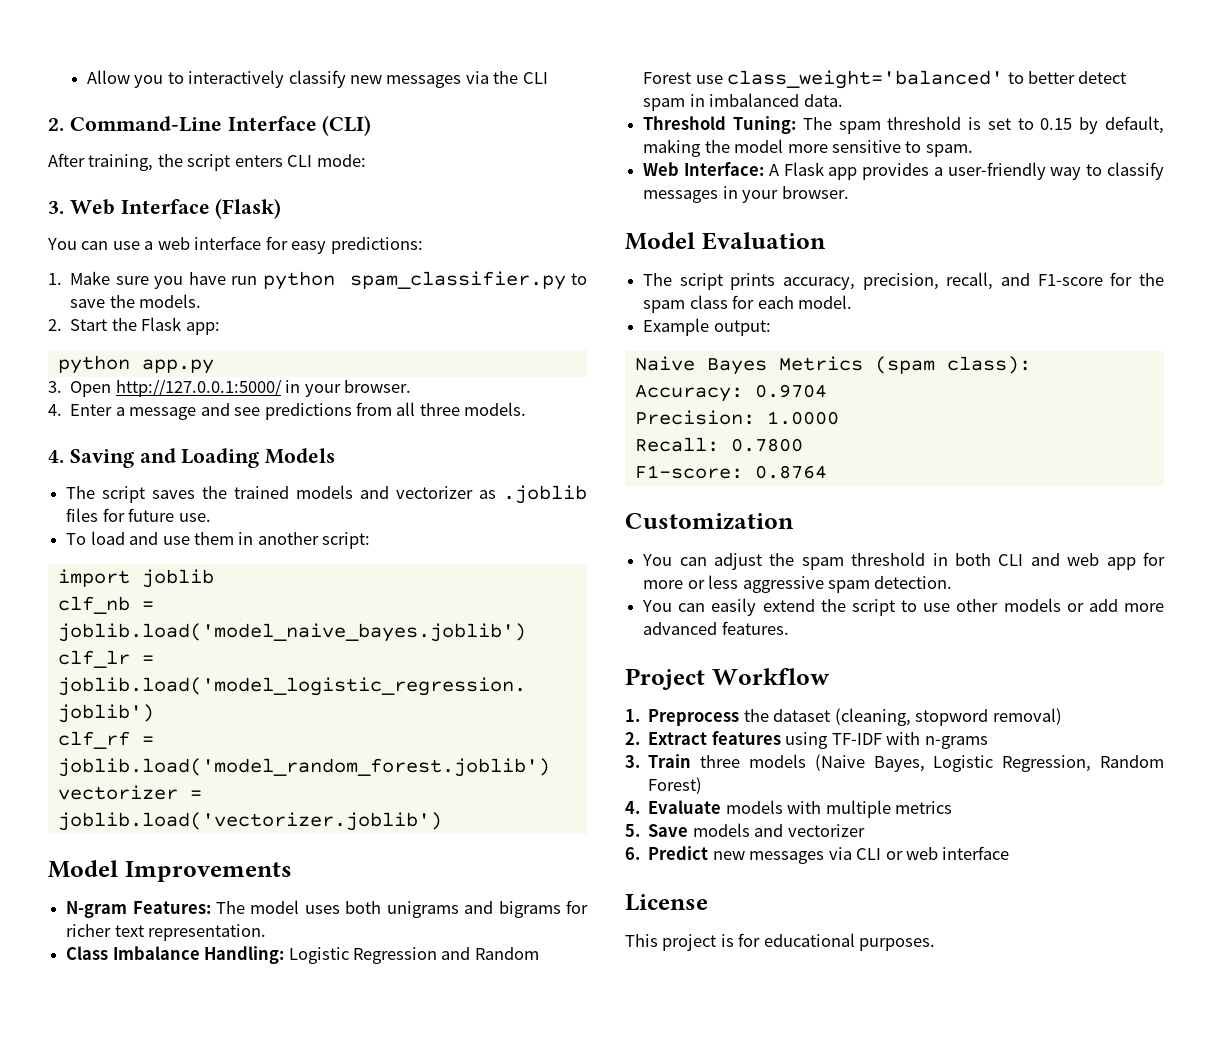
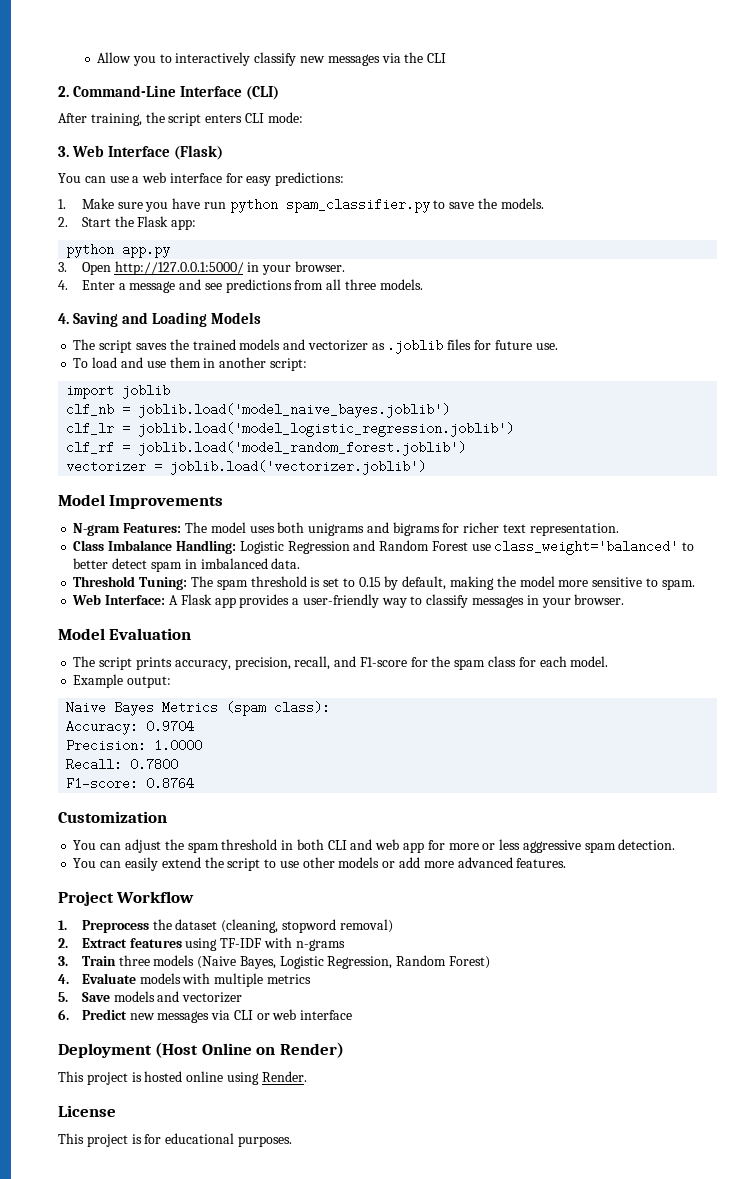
+ Deployment (Host Online on Render)
+ This project is hosted online using Render.

